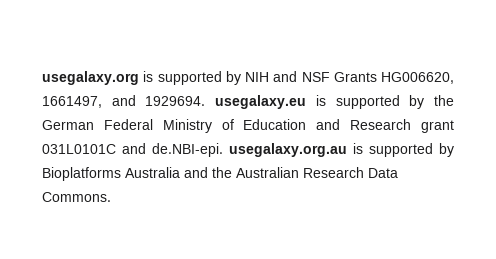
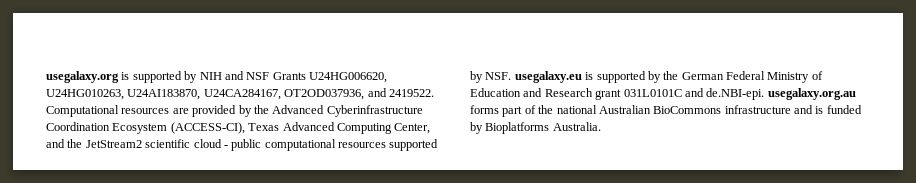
- usegalaxy.org is supported by NIH and NSF Grants HG006620, 1661497, and 1929694. usegalaxy.eu is supported by the German Federal Ministry of Education and Research grant 031L0101C and de.NBI-epi. usegalaxy.org.au is supported by Bioplatforms Australia and the Australian Research Data Commons.
+ usegalaxy.org is supported by NIH and NSF Grants U24HG006620, U24HG010263, U24AI183870, U24CA284167, OT2OD037936, and 2419522. Computational resources are provided by the Advanced Cyberinfrastructure Coordination Ecosystem (ACCESS-CI), Texas Advanced Computing Center, and the JetStream2 scientific cloud - public computational resources supported by NSF. usegalaxy.eu is supported by the German Federal Ministry of Education and Research grant 031L0101C and de.NBI-epi. usegalaxy.org.au forms part of the national Australian BioCommons infrastructure and is funded by Bioplatforms Australia.

